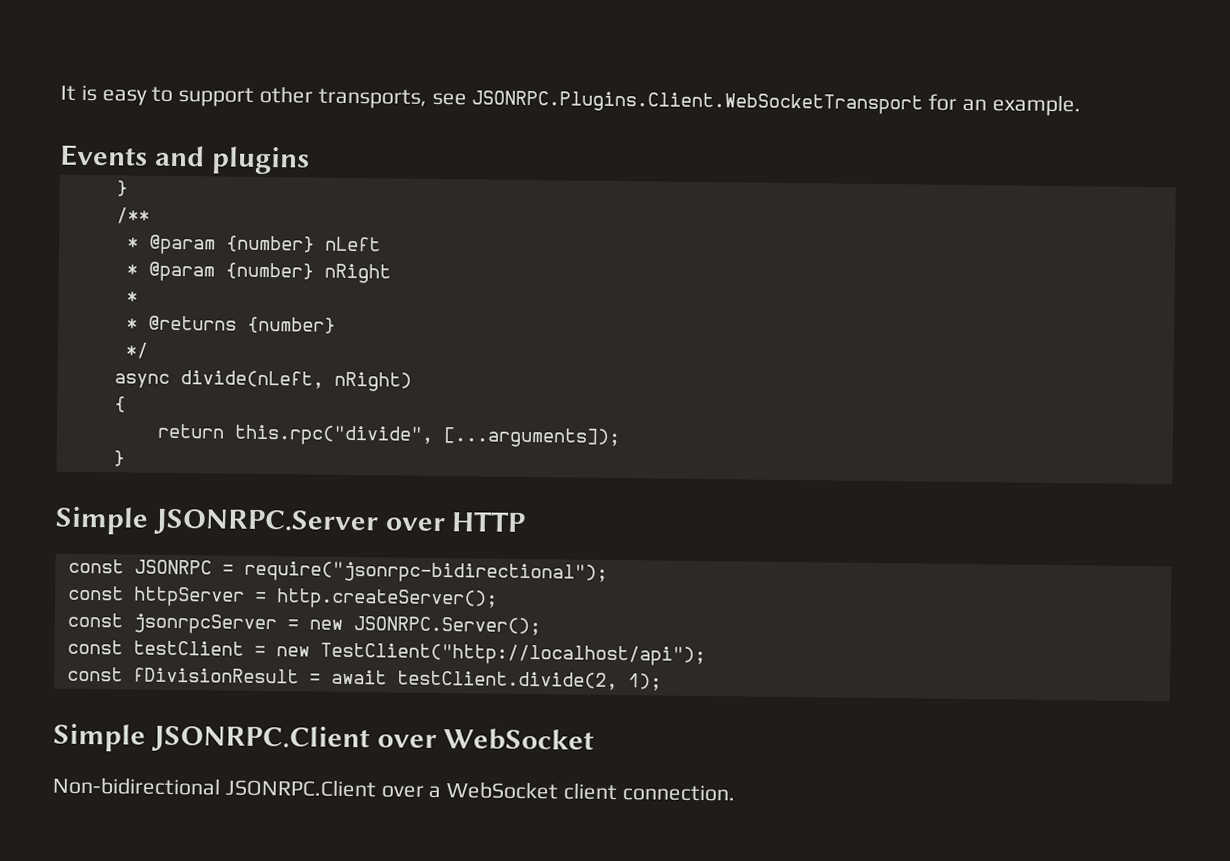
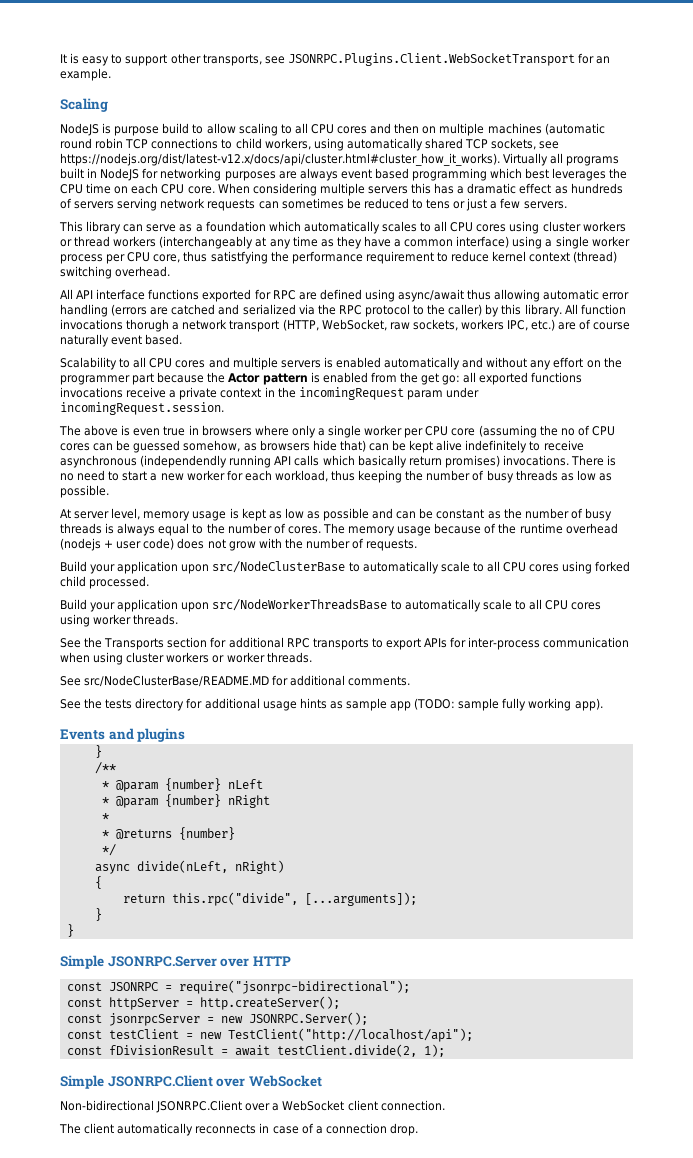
+ Scaling
+ NodeJS is purpose build to allow scaling to all CPU cores and then on multiple machines (automatic round robin TCP connections to child workers, using automatically shared TCP sockets, see https://nodejs.org/dist/latest-v12.x/docs/api/cluster.html#cluster_how_it_works). Virtually all programs built in NodeJS for networking purposes are always event based programming which best leverages the CPU time on each CPU core. When considering multiple servers this has a dramatic effect as hundreds of servers serving network requests can sometimes be reduced to tens or just a few servers.
+ This library can serve as a foundation which automatically scales to all CPU cores using cluster workers or thread workers (interchangeably at any time as they have a common interface) using a single worker process per CPU core, thus satistfying the performance requirement to reduce kernel context (thread) switching overhead.
+ All API interface functions exported for RPC are defined using async/await thus allowing automatic error handling (errors are catched and serialized via the RPC protocol to the caller) by this library. All function invocations thorugh a network transport (HTTP, WebSocket, raw sockets, workers IPC, etc.) are of course naturally event based.
+ Scalability to all CPU cores and multiple servers is enabled automatically and without any effort on the programmer part because the Actor pattern is enabled from the get go: all exported functions invocations receive a private context in the incomingRequest param under incomingRequest.session.
+ The above is even true in browsers where only a single worker per CPU core (assuming the no of CPU cores can be guessed somehow, as browsers hide that) can be kept alive indefinitely to receive asynchronous (independendly running API calls which basically return promises) invocations. There is no need to start a new worker for each workload, thus keeping the number of busy threads as low as possible.
+ At server level, memory usage is kept as low as possible and can be constant as the number of busy threads is always equal to the number of cores. The memory usage because of the runtime overhead (nodejs + user code) does not grow with the number of requests.
+ Build your application upon src/NodeClusterBase to automatically scale to all CPU cores using forked child processed.
+ Build your application upon src/NodeWorkerThreadsBase to automatically scale to all CPU cores using worker threads.
+ See the Transports section for additional RPC transports to export APIs for inter-process communication when using cluster workers or worker threads.
+ See src/NodeClusterBase/README.MD for additional comments.
+ See the tests directory for additional usage hints as sample app (TODO: sample fully working app).
  return this.rpc("divide", [...arguments]);
+ }
+ The client automatically reconnects in case of a connection drop.

